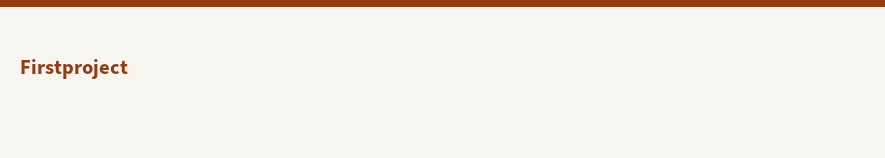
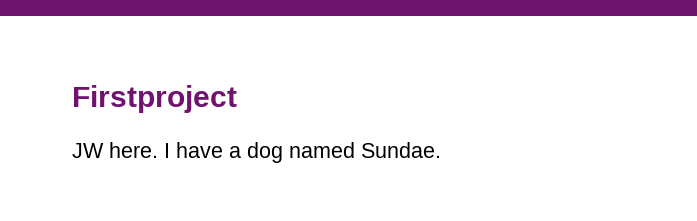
+ JW here. I have a dog named Sundae.

